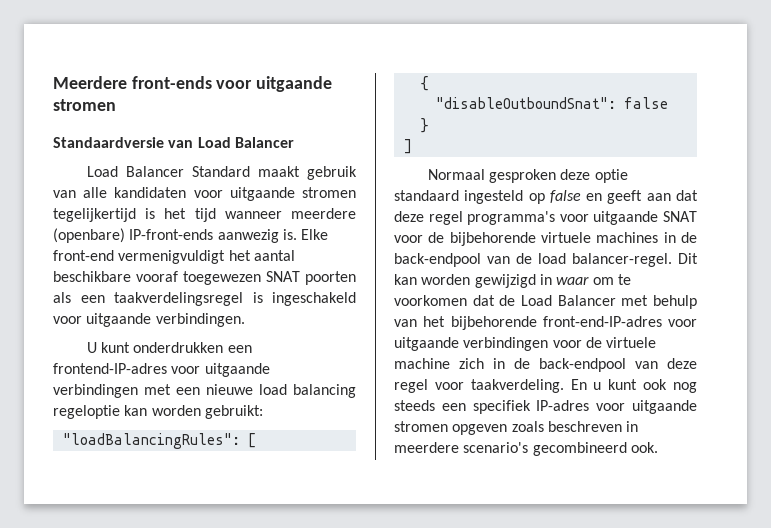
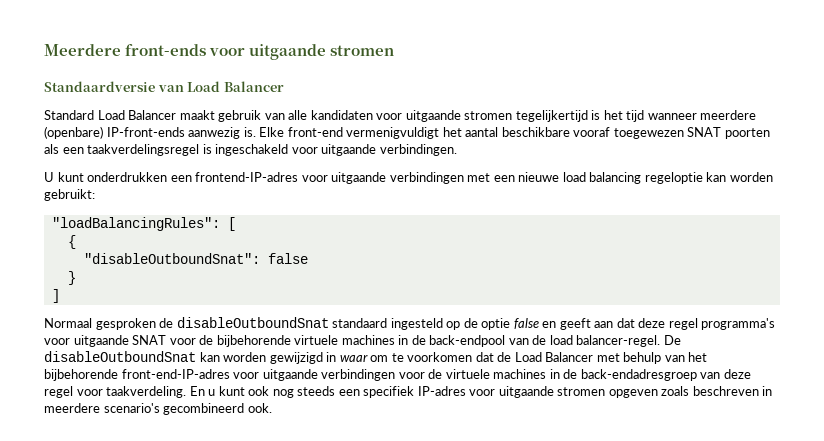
- Load Balancer Standard maakt gebruik van alle kandidaten voor uitgaande stromen tegelijkertijd is het tijd wanneer meerdere (openbare) IP-front-ends aanwezig is.
+ Standard Load Balancer maakt gebruik van alle kandidaten voor uitgaande stromen tegelijkertijd is het tijd wanneer meerdere (openbare) IP-front-ends aanwezig is.
- Normaal gesproken deze optie standaard ingesteld op false en geeft aan dat deze regel programma's voor uitgaande SNAT voor de bijbehorende virtuele machines in de back-endpool van de load balancer-regel.
+ Normaal gesproken de disableOutboundSnat standaard ingesteld op de optie false en geeft aan dat deze regel programma's voor uitgaande SNAT voor de bijbehorende virtuele machines in de back-endpool van de load balancer-regel.
- Dit kan worden gewijzigd in waar om te voorkomen dat de Load Balancer met behulp van het bijbehorende front-end-IP-adres voor uitgaande verbindingen voor de virtuele machine zich in de back-endpool van deze regel voor taakverdeling.
+ De disableOutboundSnat kan worden gewijzigd in waar om te voorkomen dat de Load Balancer met behulp van het bijbehorende front-end-IP-adres voor uitgaande verbindingen voor de virtuele machines in de back-endadresgroep van deze regel voor taakverdeling.

